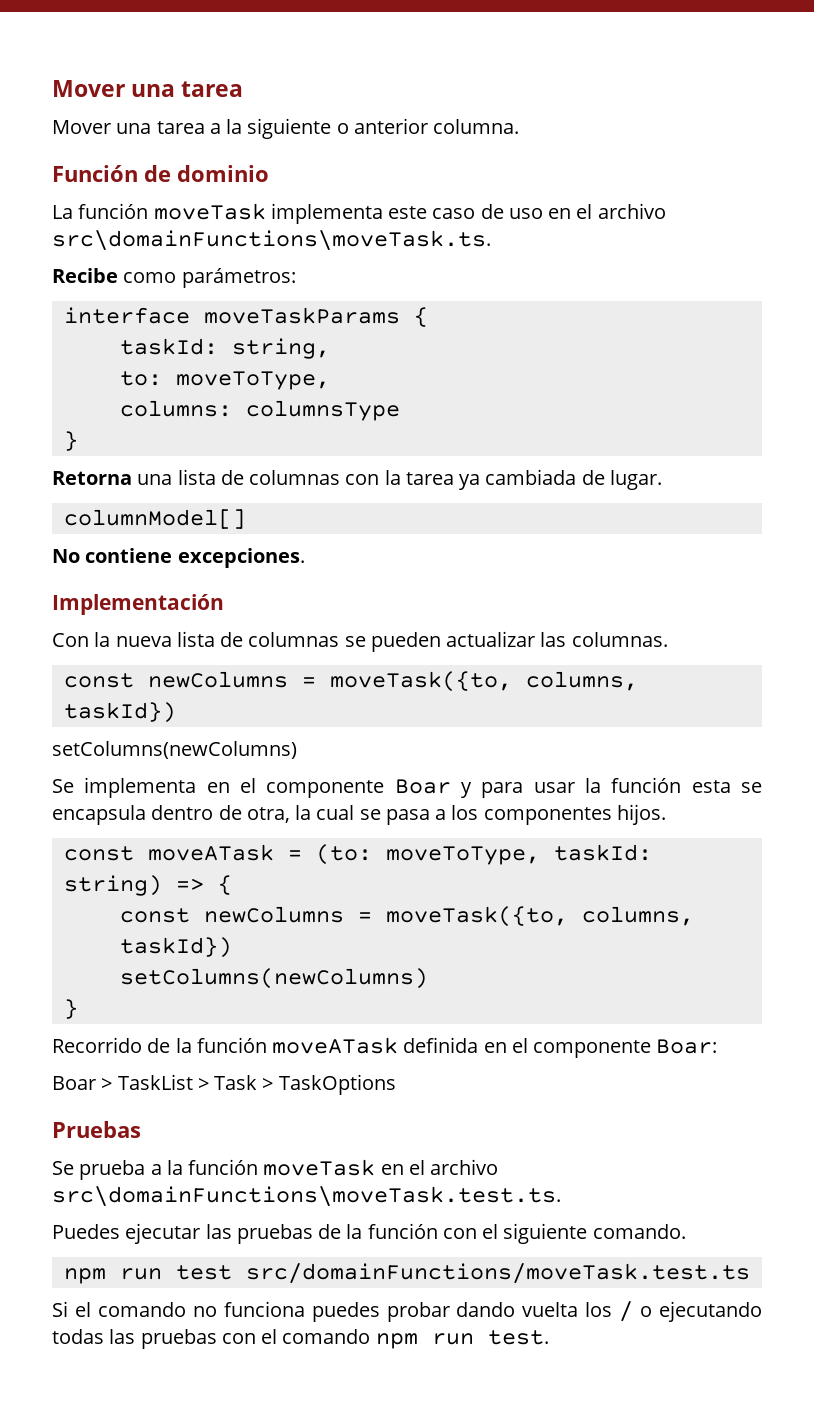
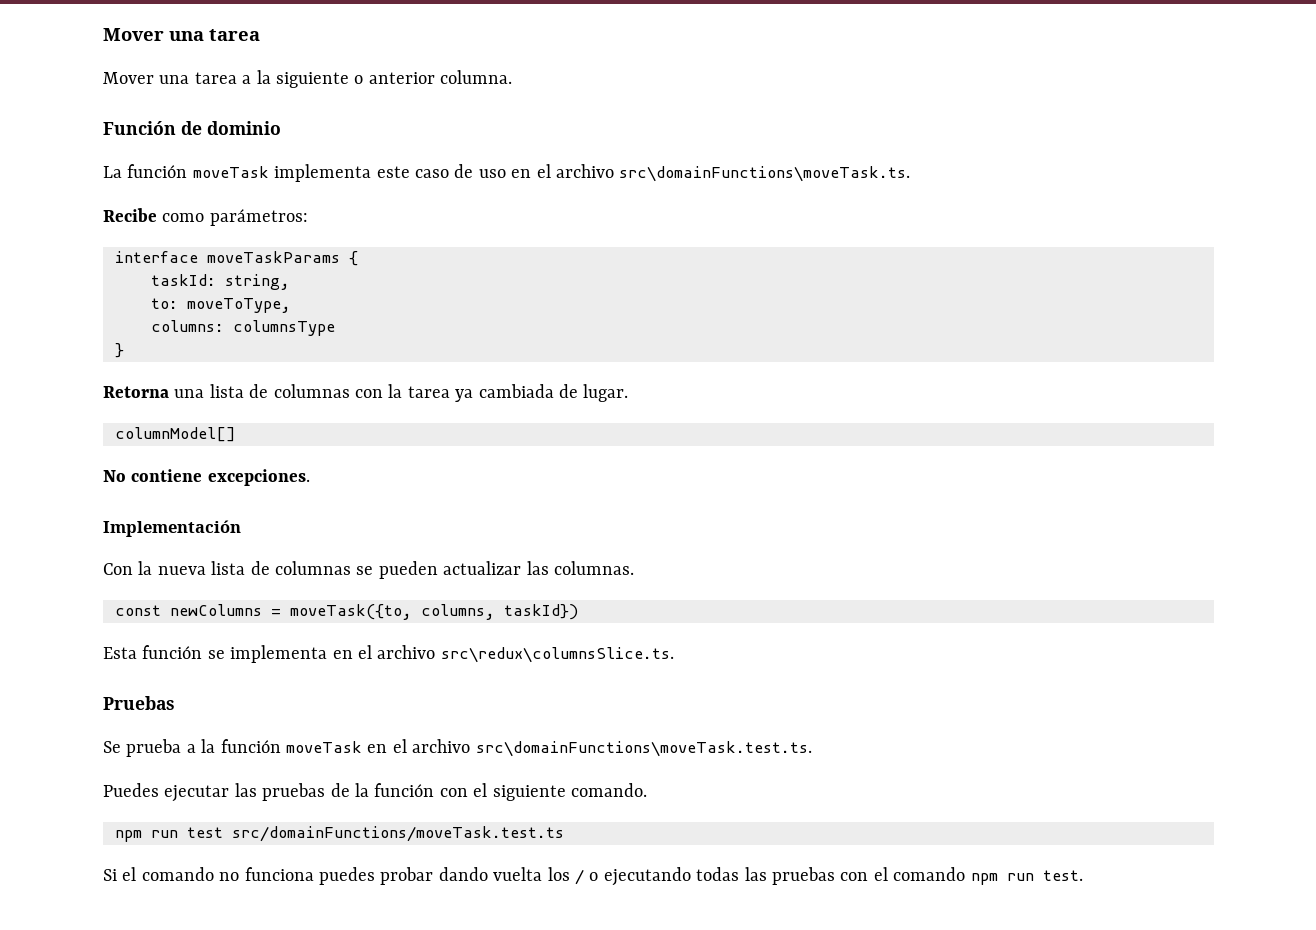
  Con la nueva lista de columnas se pueden actualizar las columnas.
  const newColumns = moveTask({to, columns, taskId})
- setColumns(newColumns)
- Se implementa en el componente Boar y para usar la función esta se encapsula dentro de otra, la cual se pasa a los componentes hijos.
- const moveATask = (to: moveToType, taskId: string) => {
- const newColumns = moveTask({to, columns, taskId})
- setColumns(newColumns)
- }
- Recorrido de la función moveATask definida en el componente Boar:
- Boar > TaskList > Task > TaskOptions
+ Esta función se implementa en el archivo src\redux\columnsSlice.ts.

